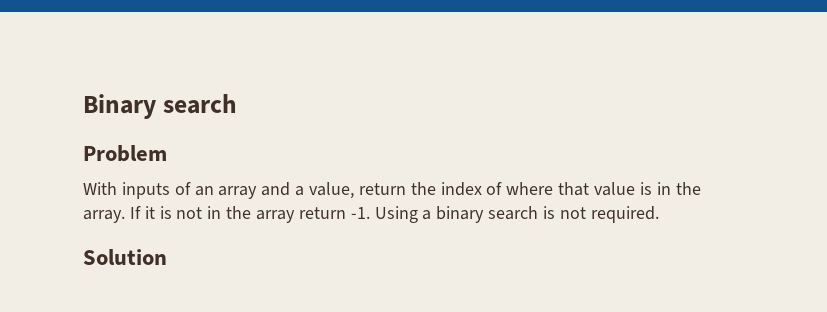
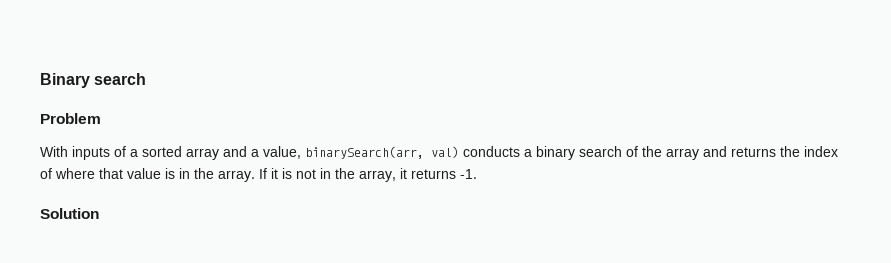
- With inputs of an array and a value, return the index of where that value is in the array.
+ With inputs of a sorted array and a value, binarySearch(arr, val) conducts a binary search of the array and returns the index of where that value is in the array.
- If it is not in the array return -1. Using a binary search is not required.
+ If it is not in the array, it returns -1.

